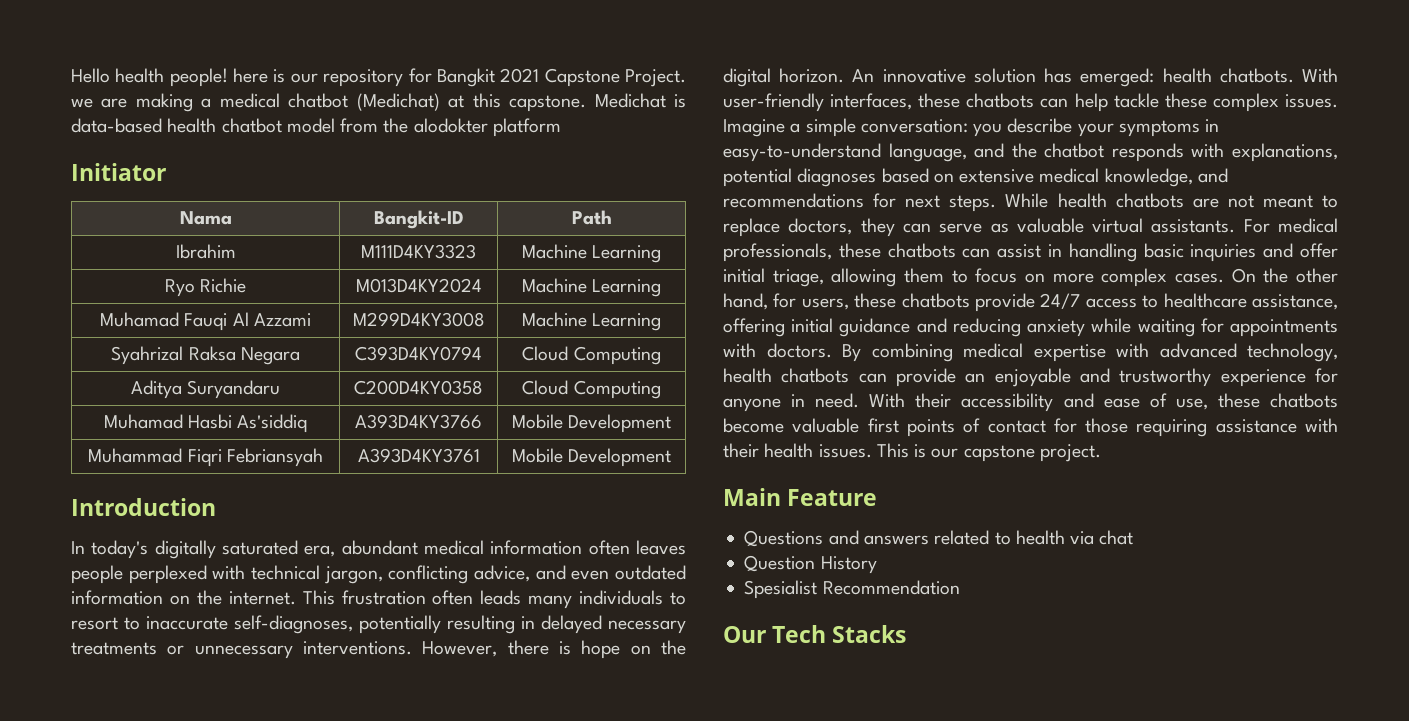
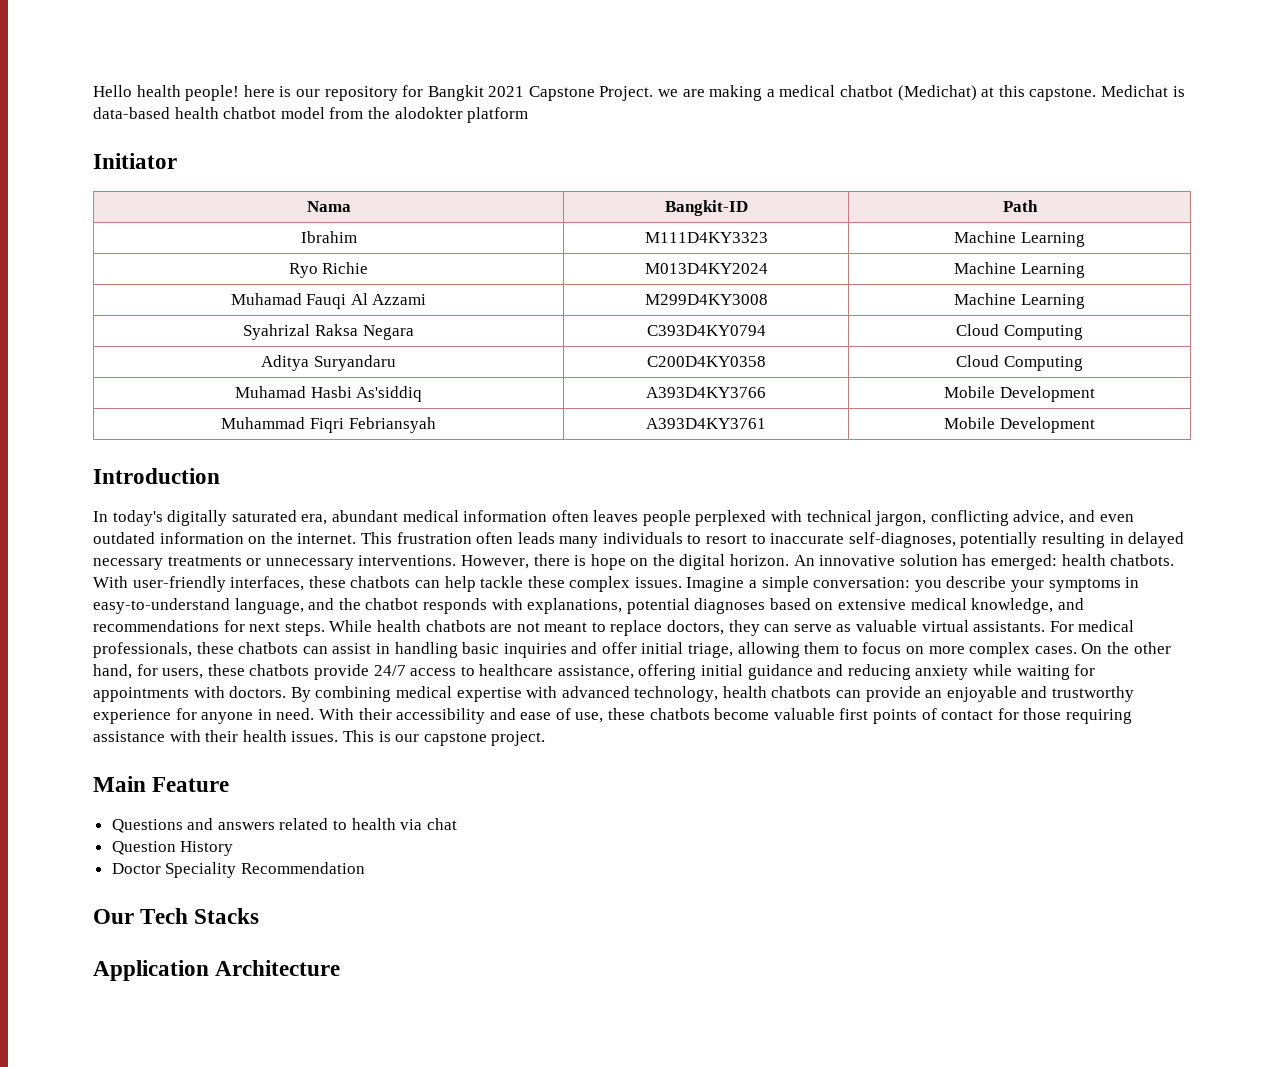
- Spesialist Recommendation
+ Doctor Speciality Recommendation
+ Application Architecture

